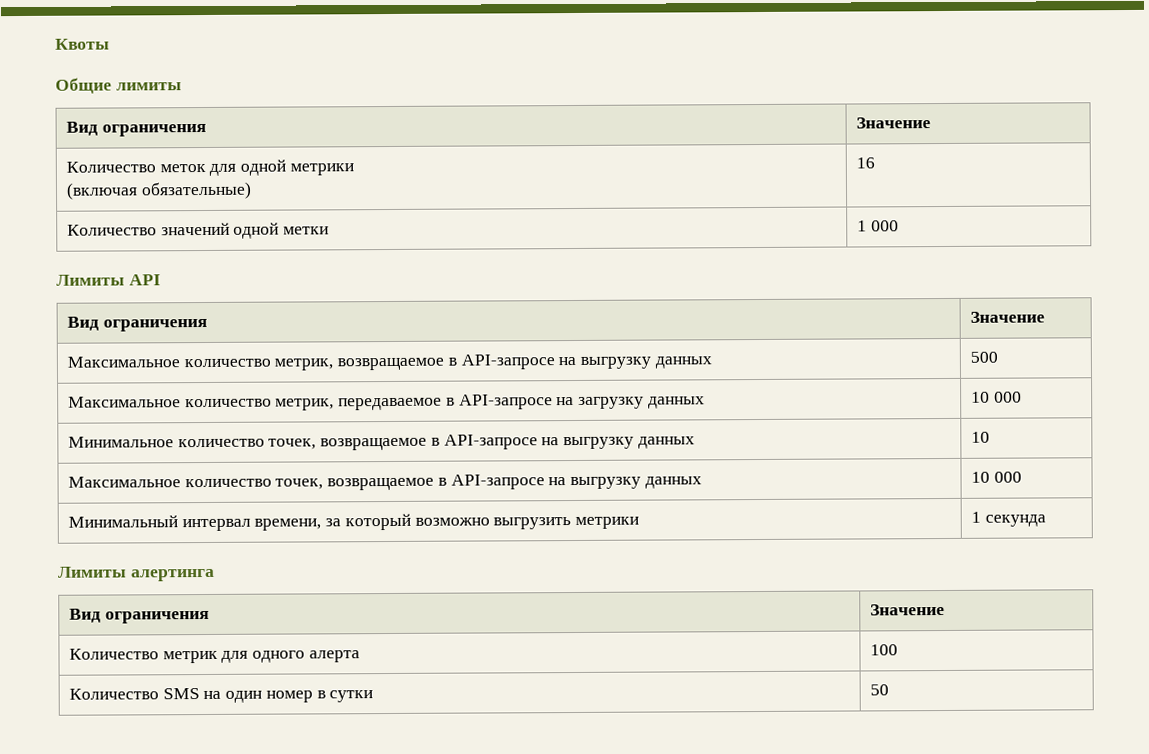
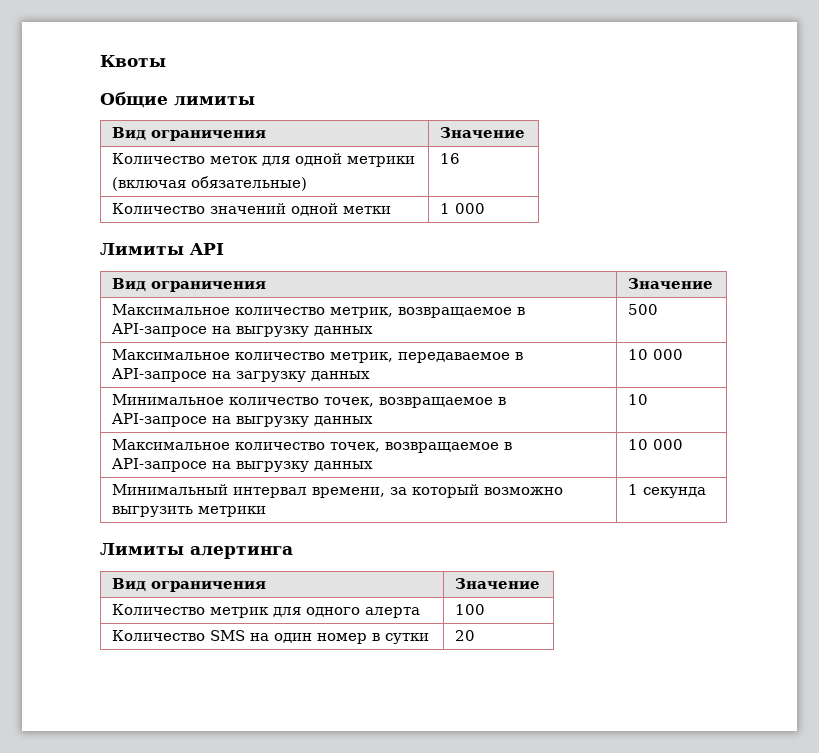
- Количество SMS на один номер в сутки | 50
+ Количество SMS на один номер в сутки | 20

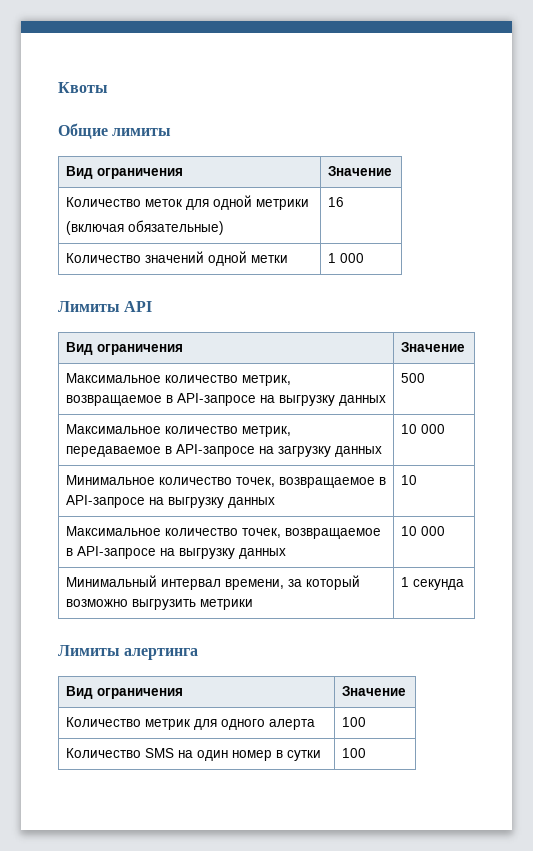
- Количество SMS на один номер в сутки | 20
+ Количество SMS на один номер в сутки | 100

